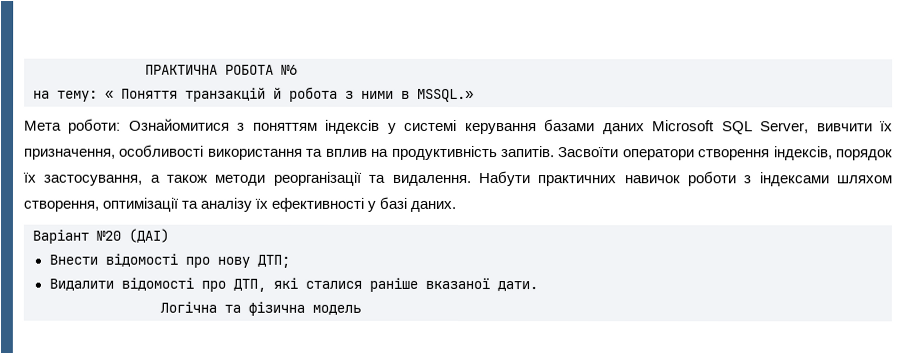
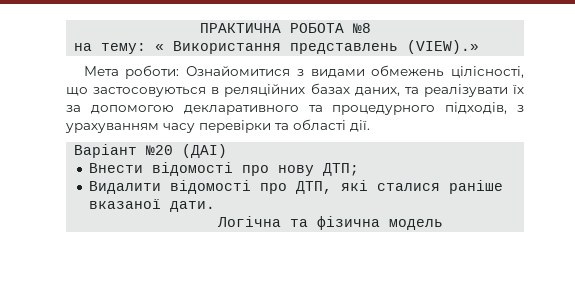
- ПРАКТИЧНА РОБОТА №6
+ ПРАКТИЧНА РОБОТА №8
- на тему: « Поняття транзакцій й робота з ними в MSSQL.»
- Мета роботи: Ознайомитися з поняттям індексів у системі керування базами даних Microsoft SQL Server, вивчити їх призначення, особливості використання та вплив на продуктивність запитів. Засвоїти оператори створення індексів, порядок їх застосування, а також методи реорганізації та видалення. Набути практичних навичок роботи з індексами шляхом створення, оптимізації та аналізу їх ефективності у базі даних.
+ на тему: « Використання представлень (VIEW).»
+ Мета роботи: Ознайомитися з видами обмежень цілісності, що застосовуються в реляційних базах даних, та реалізувати їх за допомогою декларативного та процедурного підходів, з урахуванням часу перевірки та області дії.

